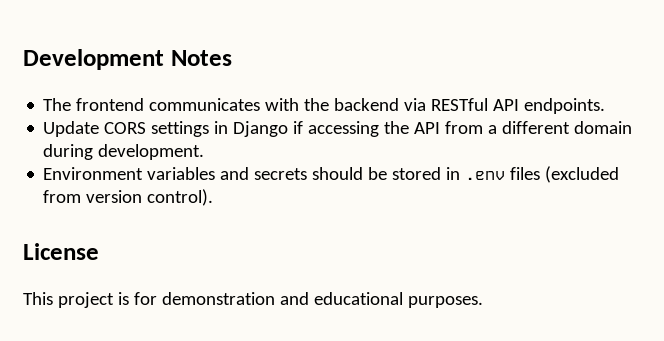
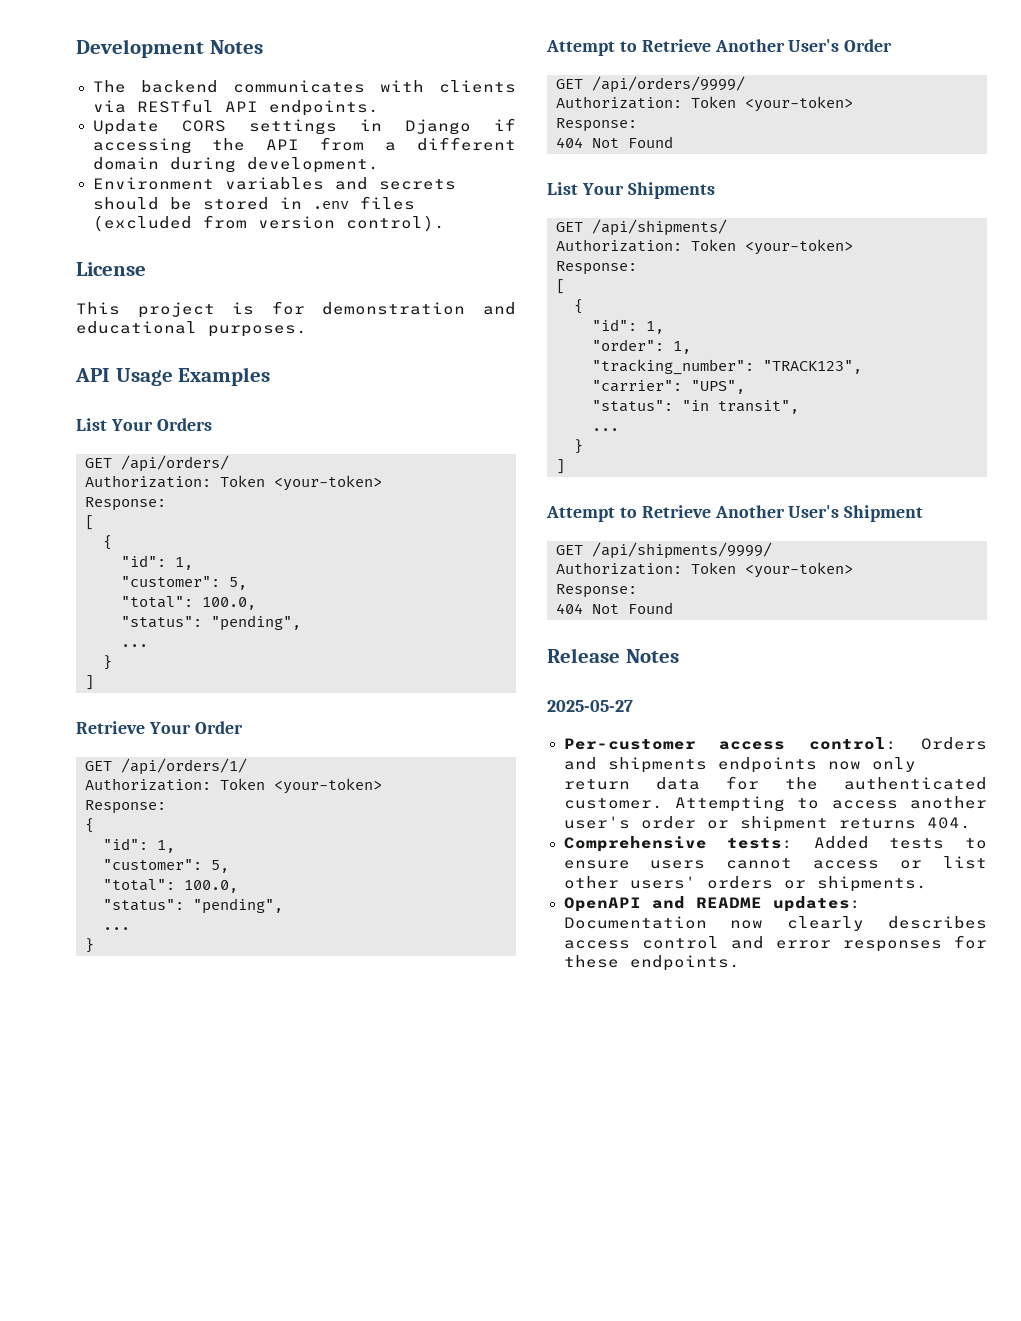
- The frontend communicates with the backend via RESTful API endpoints.
+ The backend communicates with clients via RESTful API endpoints.
+ API Usage Examples
+ List Your Orders
+ GET /api/orders/
+ Authorization: Token <your-token>
+ Response:
+ [
+ {
+ "id": 1,
+ "customer": 5,
+ "total": 100.0,
+ "status": "pending",
+ ...
+ }
+ ]
+ Retrieve Your Order
+ GET /api/orders/1/
+ Authorization: Token <your-token>
+ Response:
+ {
+ "id": 1,
+ "customer": 5,
+ "total": 100.0,
+ "status": "pending",
+ ...
+ }
+ Attempt to Retrieve Another User's Order
+ GET /api/orders/9999/
+ Authorization: Token <your-token>
+ Response:
+ 404 Not Found
+ List Your Shipments
+ GET /api/shipments/
+ Authorization: Token <your-token>
+ Response:
+ [
+ {
+ "id": 1,
+ "order": 1,
+ "tracking_number": "TRACK123",
+ "carrier": "UPS",
+ "status": "in transit",
+ ...
+ }
+ ]
+ Attempt to Retrieve Another User's Shipment
+ GET /api/shipments/9999/
+ Authorization: Token <your-token>
+ Response:
+ 404 Not Found
+ Release Notes
+ 2025-05-27
+ Per-customer access control: Orders and shipments endpoints now only return data for the authenticated customer. Attempting to access another user's order or shipment returns 404.
+ Comprehensive tests: Added tests to ensure users cannot access or list other users' orders or shipments.
+ OpenAPI and README updates: Documentation now clearly describes access control and error responses for these endpoints.

